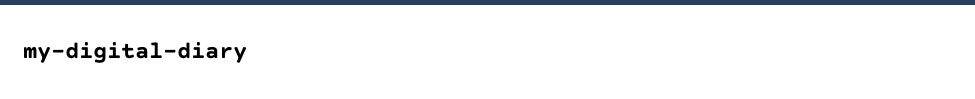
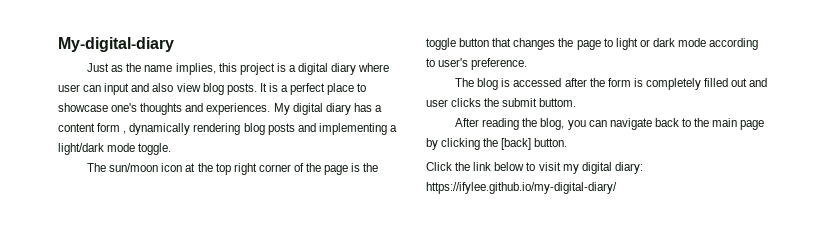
- my-digital-diary
+ My-digital-diary
+ Just as the name implies, this project is a digital diary where user can input and also view blog posts. It is a perfect place to showcase one's thoughts and experiences. My digital diary has a content form , dynamically rendering blog posts and implementing a light/dark mode toggle.
+ The sun/moon icon at the top right corner of the page is the toggle button that changes the page to light or dark mode according to user's preference.
+ The blog is accessed after the form is completely filled out and user clicks the submit buttom.
+ After reading the blog, you can navigate back to the main page by clicking the [back] button.
+ Click the link below to visit my digital diary: https://ifylee.github.io/my-digital-diary/

